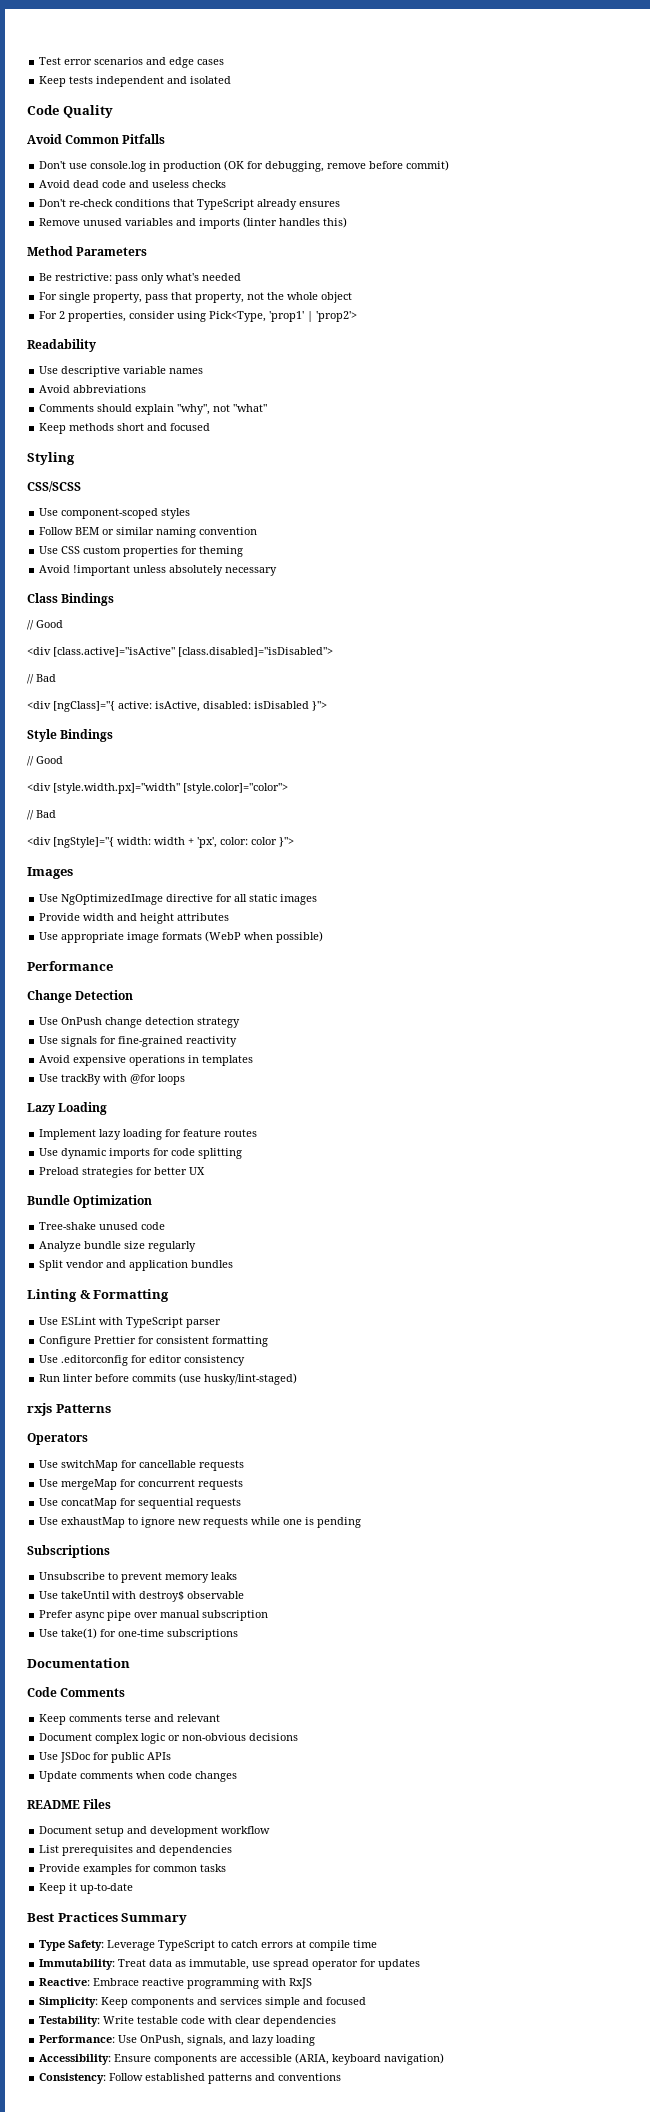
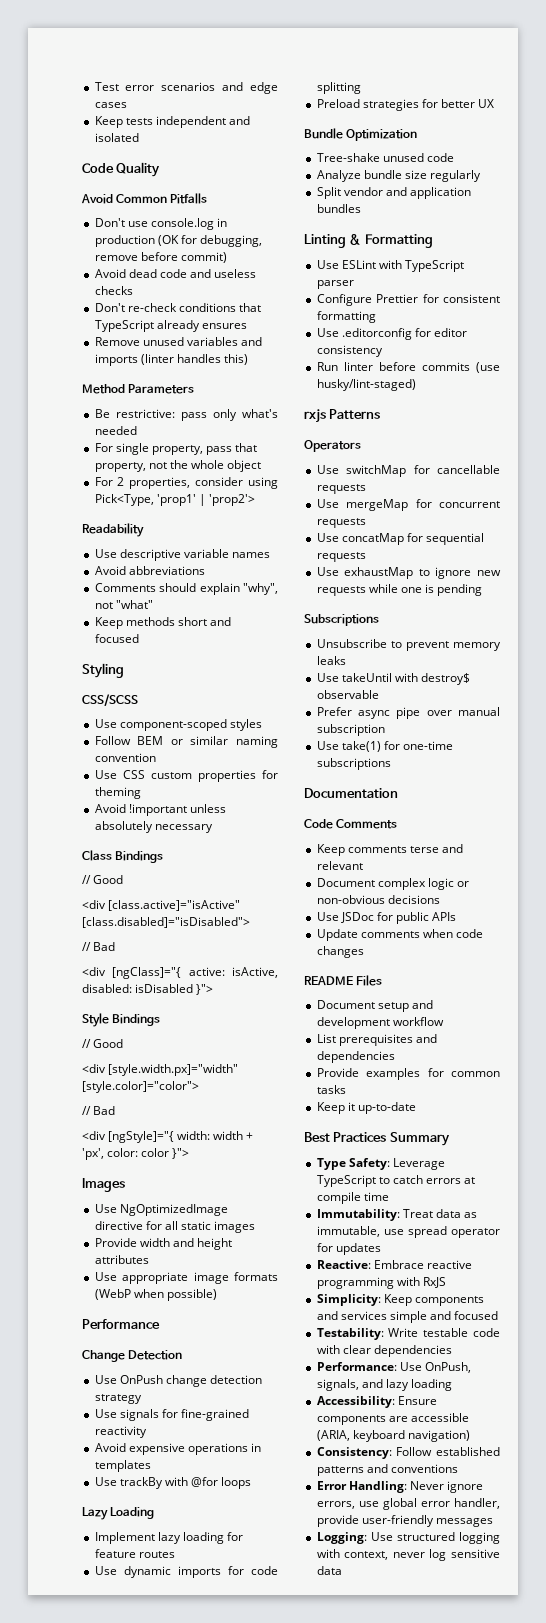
+ Error Handling: Never ignore errors, use global error handler, provide user-friendly messages
+ Logging: Use structured logging with context, never log sensitive data

